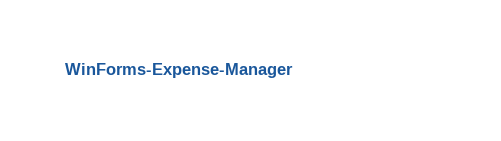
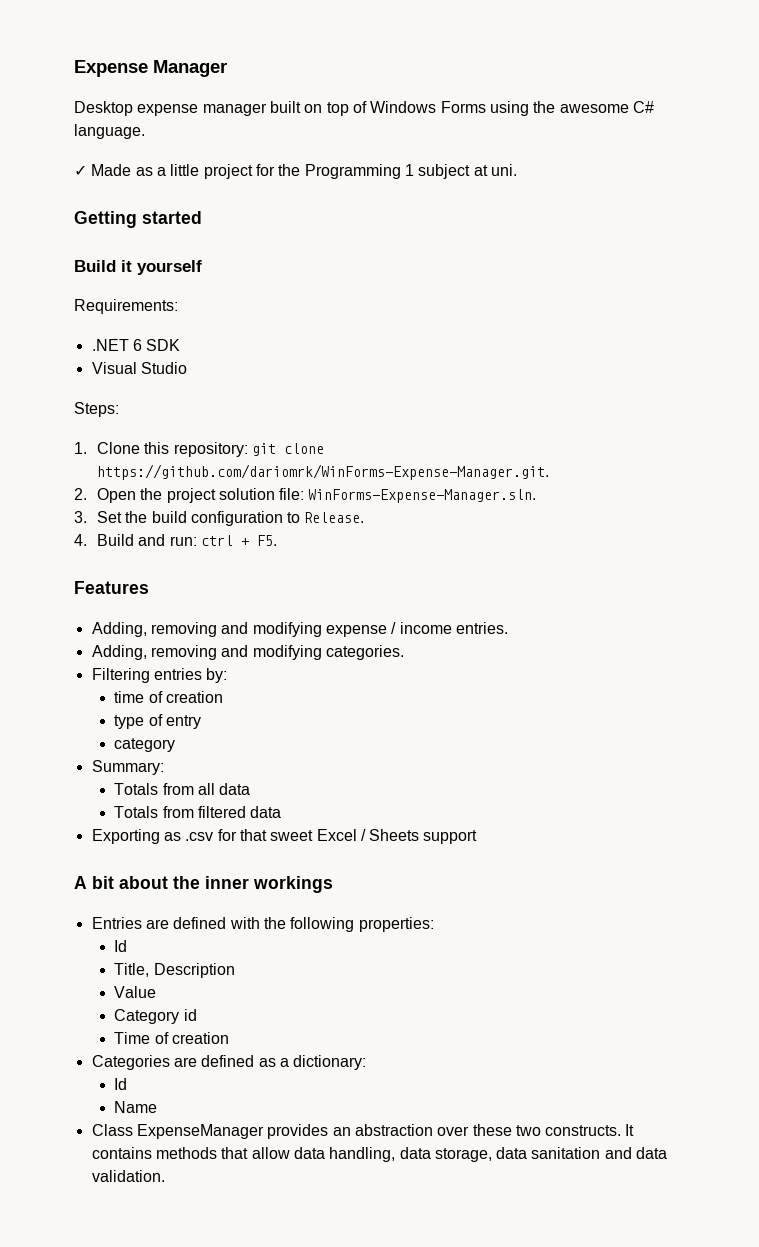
- WinForms-Expense-Manager
+ Expense Manager
+ Desktop expense manager built on top of Windows Forms using the awesome C# language.
+ ✓ Made as a little project for the Programming 1 subject at uni.
+ Getting started
+ Build it yourself
+ Requirements:
+ .NET 6 SDK
+ Visual Studio
+ Steps:
+ 1. Clone this repository: git clone https://github.com/dariomrk/WinForms-Expense-Manager.git.
+ 2. Open the project solution file: WinForms-Expense-Manager.sln.
+ 3. Set the build configuration to Release.
+ 4. Build and run: ctrl + F5.
+ Features
+ Adding, removing and modifying expense / income entries.
+ Adding, removing and modifying categories.
+ Filtering entries by:
+ time of creation
+ type of entry
+ category
+ Summary:
+ Totals from all data
+ Totals from filtered data
+ Exporting as .csv for that sweet Excel / Sheets support
+ A bit about the inner workings
+ Entries are defined with the following properties:
+ Id
+ Title, Description
+ Value
+ Category id
+ Time of creation
+ Categories are defined as a dictionary:
+ Id
+ Name
+ Class ExpenseManager provides an abstraction over these two constructs. It contains methods that allow data handling, data storage, data sanitation and data validation.

